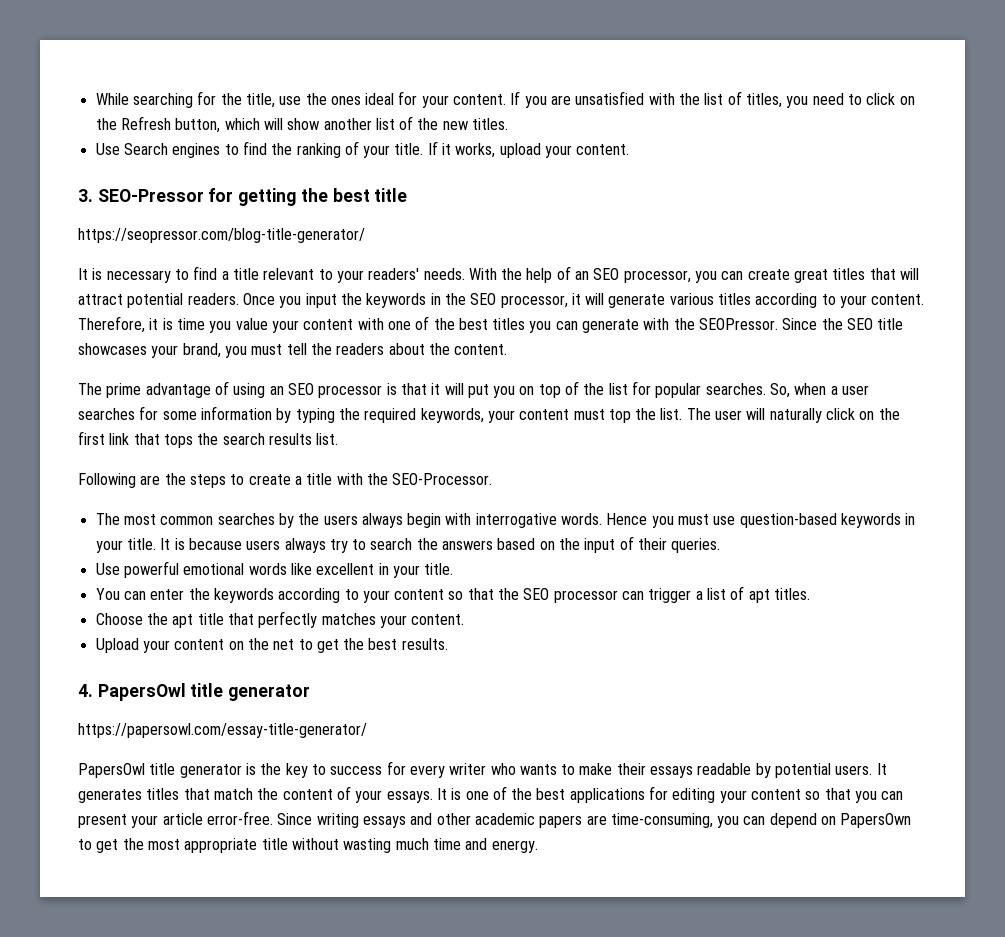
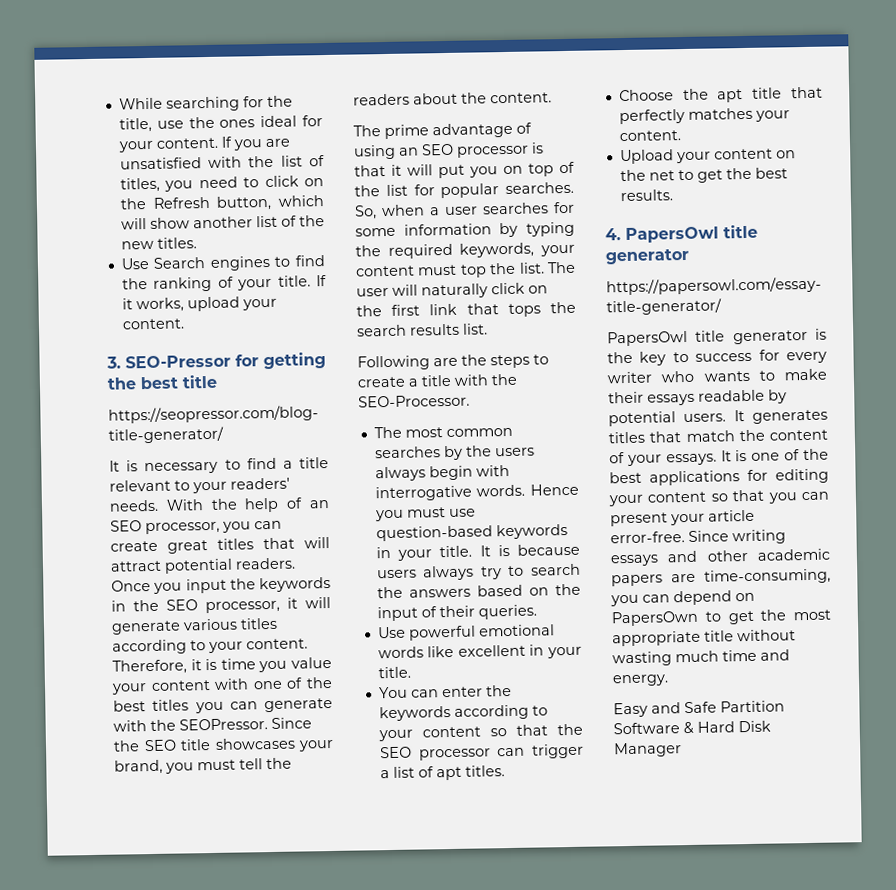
+ Easy and Safe Partition Software & Hard Disk Manager

